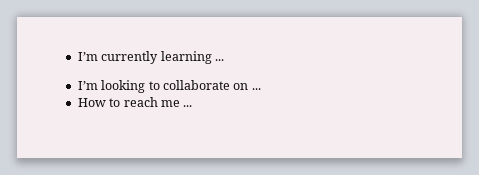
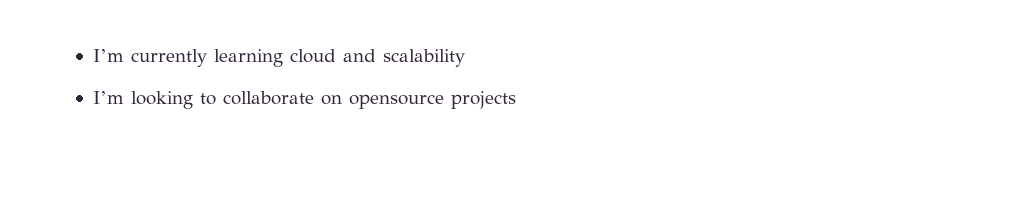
- I’m currently learning ...
+ I’m currently learning cloud and scalability
- I’m looking to collaborate on ...
- How to reach me ...
+ I’m looking to collaborate on opensource projects

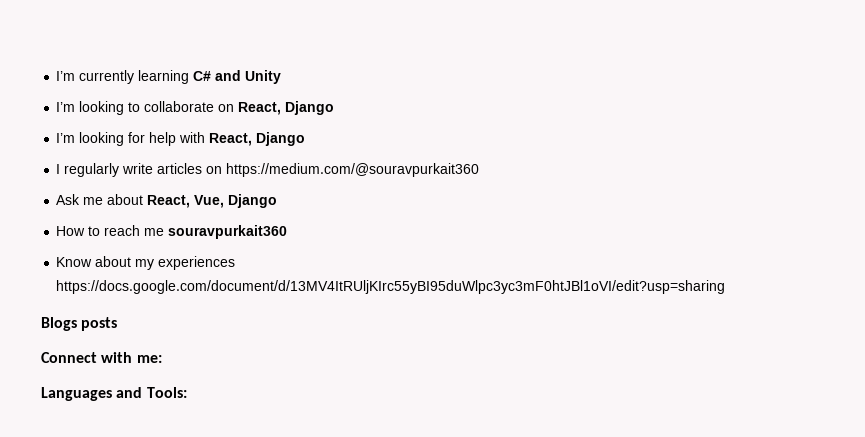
- I’m currently learning cloud and scalability
+ I’m currently learning C# and Unity
- I’m looking to collaborate on opensource projects
+ I’m looking to collaborate on React, Django
+ I’m looking for help with React, Django
+ I regularly write articles on https://medium.com/@souravpurkait360
+ Ask me about React, Vue, Django
+ How to reach me souravpurkait360
+ Know about my experiences https://docs.google.com/document/d/13MV4ItRUljKIrc55yBI95duWlpc3yc3mF0htJBl1oVI/edit?usp=sharing
+ Blogs posts
+ Connect with me:
+ Languages and Tools:

